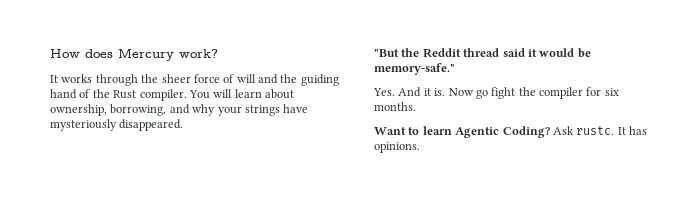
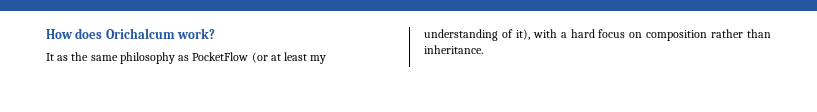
- How does Mercury work?
+ How does Orichalcum work?
- It works through the sheer force of will and the guiding hand of the Rust compiler. You will learn about ownership, borrowing, and why your strings have mysteriously disappeared.
- "But the Reddit thread said it would be memory-safe."
- Yes. And it is. Now go fight the compiler for six months.
- Want to learn Agentic Coding? Ask rustc. It has opinions.
+ It as the same philosophy as PocketFlow (or at least my understanding of it), with a hard focus on composition rather than inheritance.

